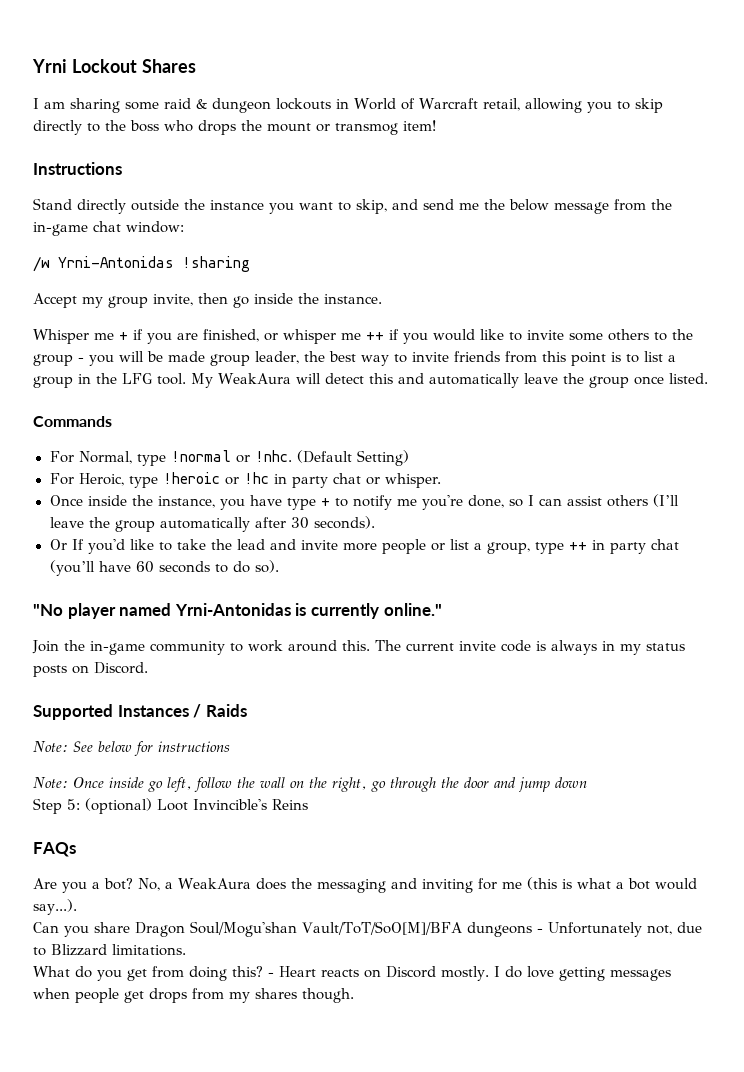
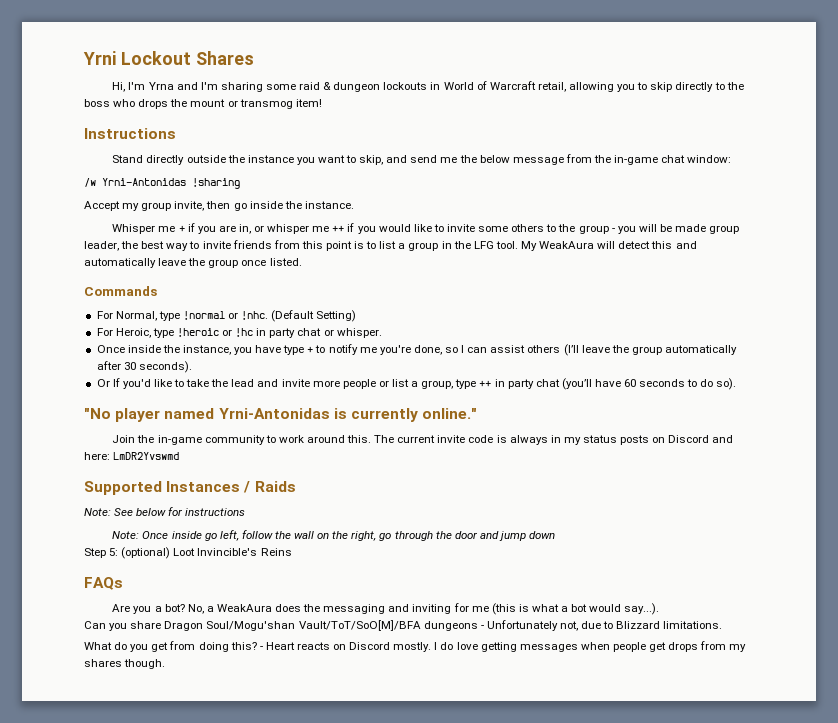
- I am sharing some raid & dungeon lockouts in World of Warcraft retail, allowing you to skip directly to the boss who drops the mount or transmog item!
+ Hi, I'm Yrna and I'm sharing some raid & dungeon lockouts in World of Warcraft retail, allowing you to skip directly to the boss who drops the mount or transmog item!
- Whisper me + if you are finished, or whisper me ++ if you would like to invite some others to the group - you will be made group leader, the best way to invite friends from this point is to list a group in the LFG tool.
+ Whisper me + if you are in, or whisper me ++ if you would like to invite some others to the group - you will be made group leader, the best way to invite friends from this point is to list a group in the LFG tool.
- The current invite code is always in my status posts on Discord.
+ The current invite code is always in my status posts on Discord and here: LmDR2Yvswmd

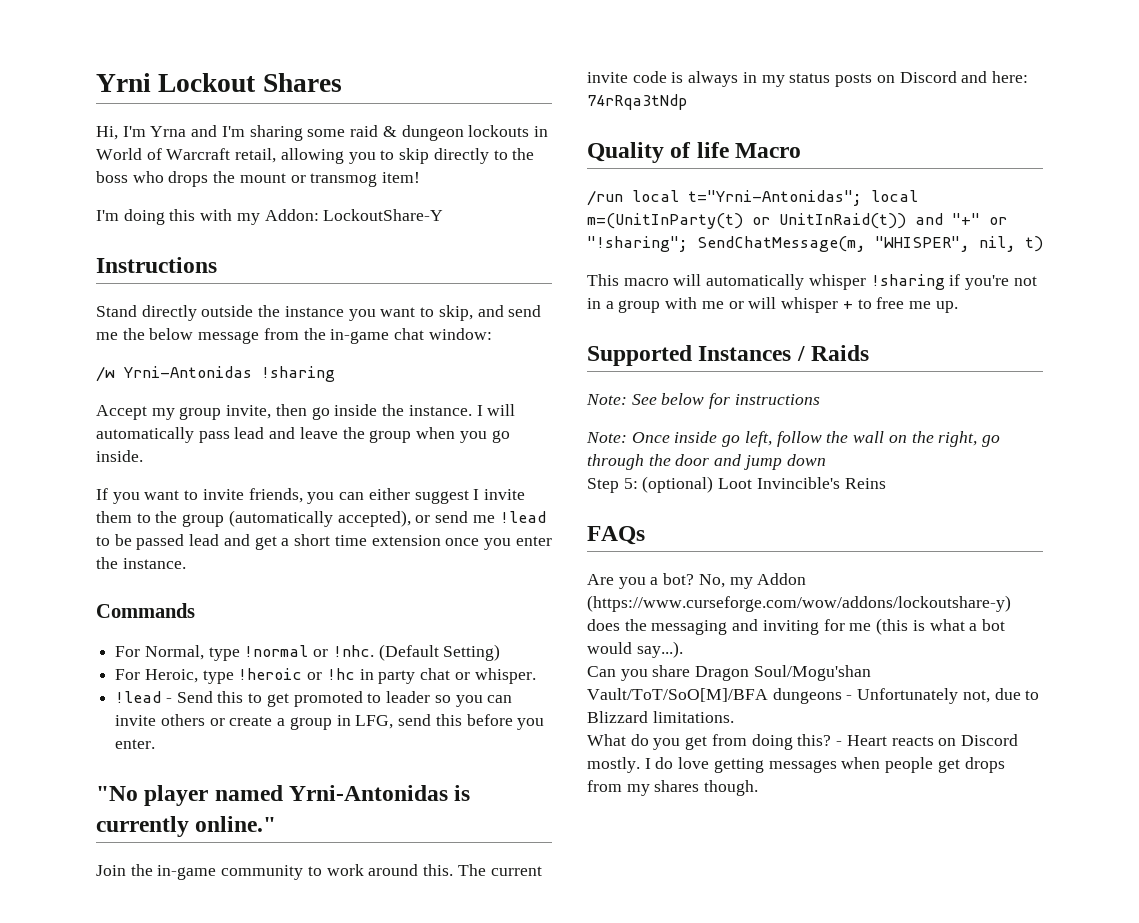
+ I'm doing this with my Addon: LockoutShare-Y
- Accept my group invite, then go inside the instance.
- Whisper me + if you are in, or whisper me ++ if you would like to invite some others to the group - you will be made group leader, the best way to invite friends from this point is to list a group in the LFG tool. My WeakAura will detect this and automatically leave the group once listed.
+ Accept my group invite, then go inside the instance. I will automatically pass lead and leave the group when you go inside.
+ If you want to invite friends, you can either suggest I invite them to the group (automatically accepted), or send me !lead to be passed lead and get a short time extension once you enter the instance.
- Once inside the instance, you have type + to notify me you're done, so I can assist others (I’ll leave the group automatically after 30 seconds).
- Or If you'd like to take the lead and invite more people or list a group, type ++ in party chat (you’ll have 60 seconds to do so).
+ !lead - Send this to get promoted to leader so you can invite others or create a group in LFG, send this before you enter.
- The current invite code is always in my status posts on Discord and here: LmDR2Yvswmd
+ The current invite code is always in my status posts on Discord and here: 74rRqa3tNdp
+ Quality of life Macro
+ /run local t="Yrni-Antonidas"; local m=(UnitInParty(t) or UnitInRaid(t)) and "+" or "!sharing"; SendChatMessage(m, "WHISPER", nil, t)
+ This macro will automatically whisper !sharing if you're not in a group with me or will whisper + to free me up.
- No, a WeakAura does the messaging and inviting for me (this is what a bot would say...).
+ No, my Addon (https://www.curseforge.com/wow/addons/lockoutshare-y) does the messaging and inviting for me (this is what a bot would say...).

